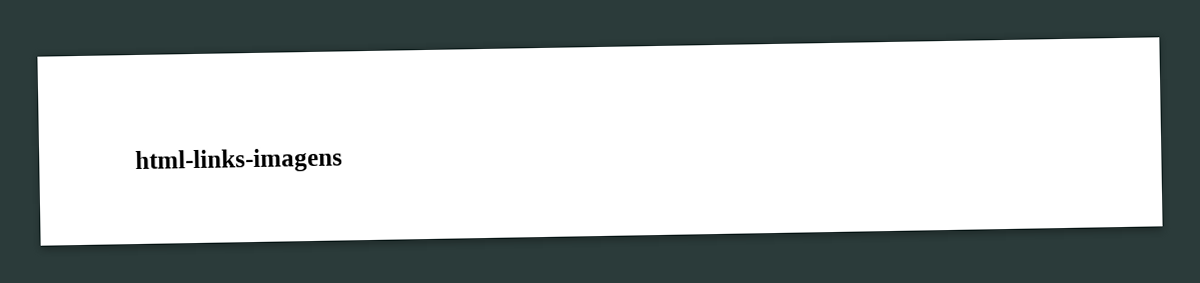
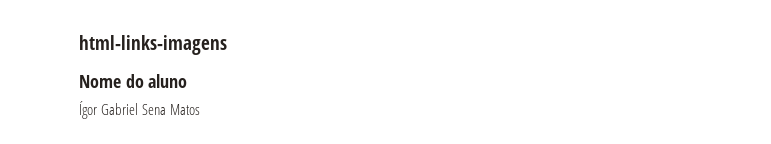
+ Nome do aluno
+ Ígor Gabriel Sena Matos

